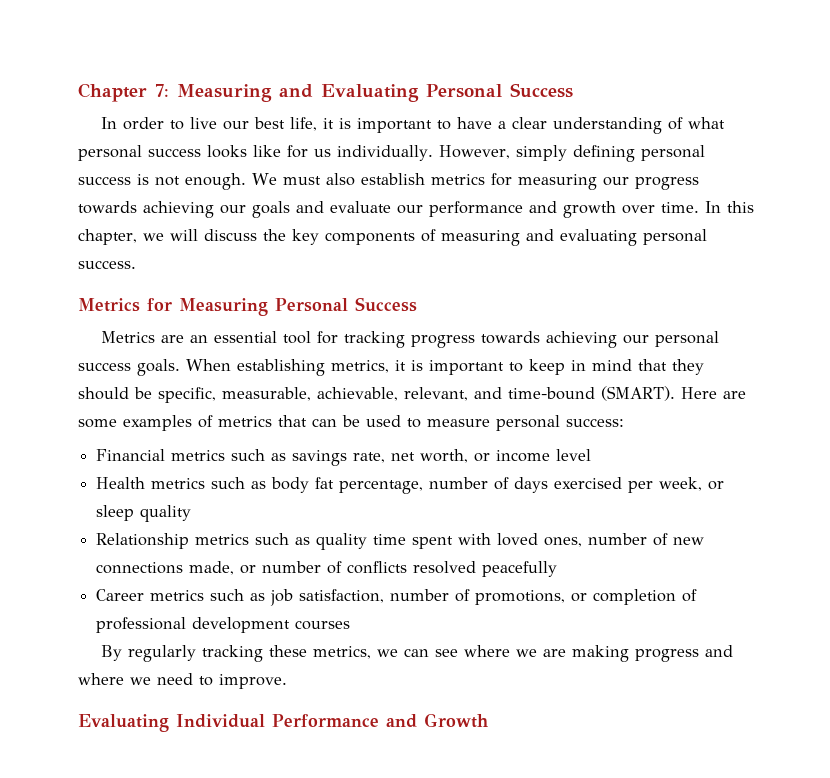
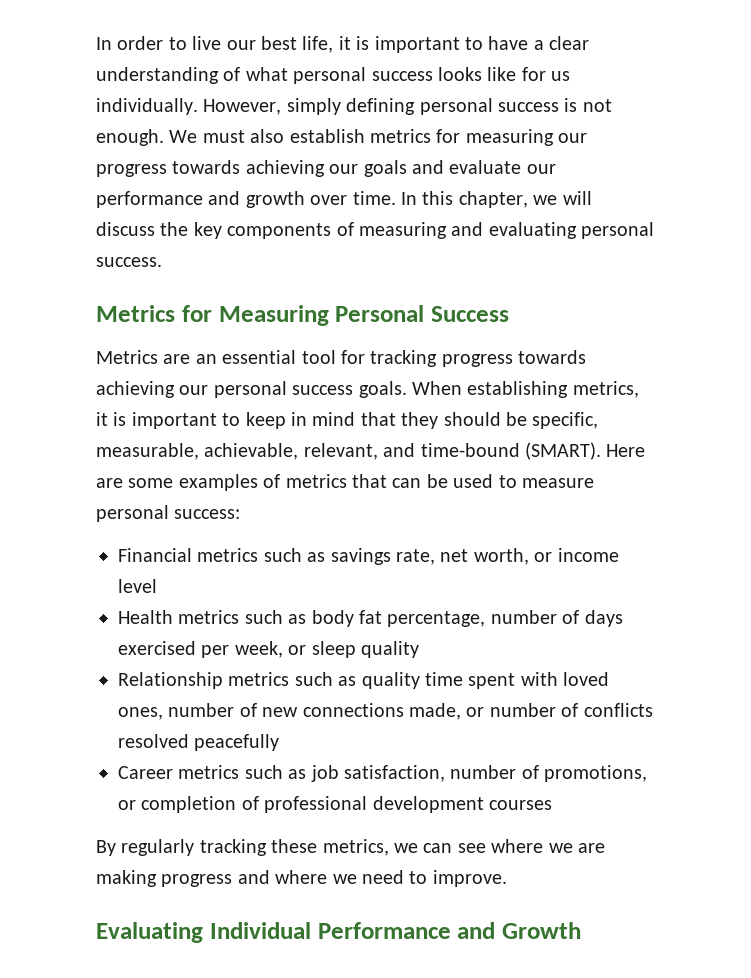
- Chapter 7: Measuring and Evaluating Personal Success

